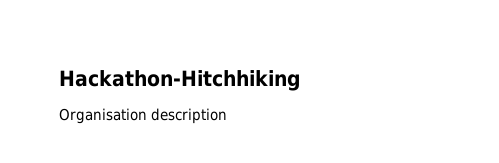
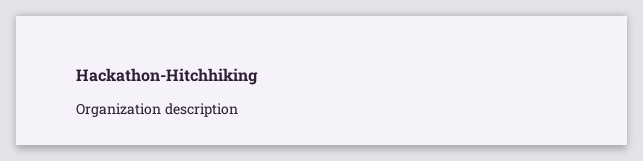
- Organisation description
+ Organization description

